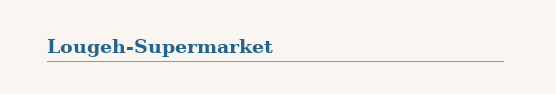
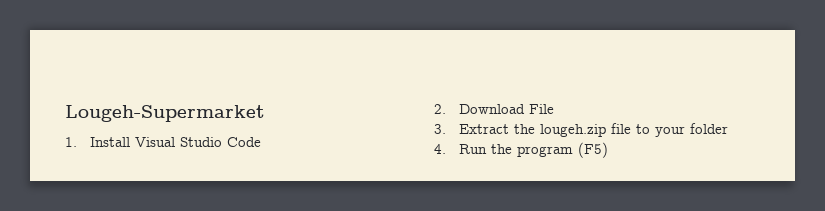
+ 1. Install Visual Studio Code
+ 2. Download File
+ 3. Extract the lougeh.zip file to your folder
+ 4. Run the program (F5)

